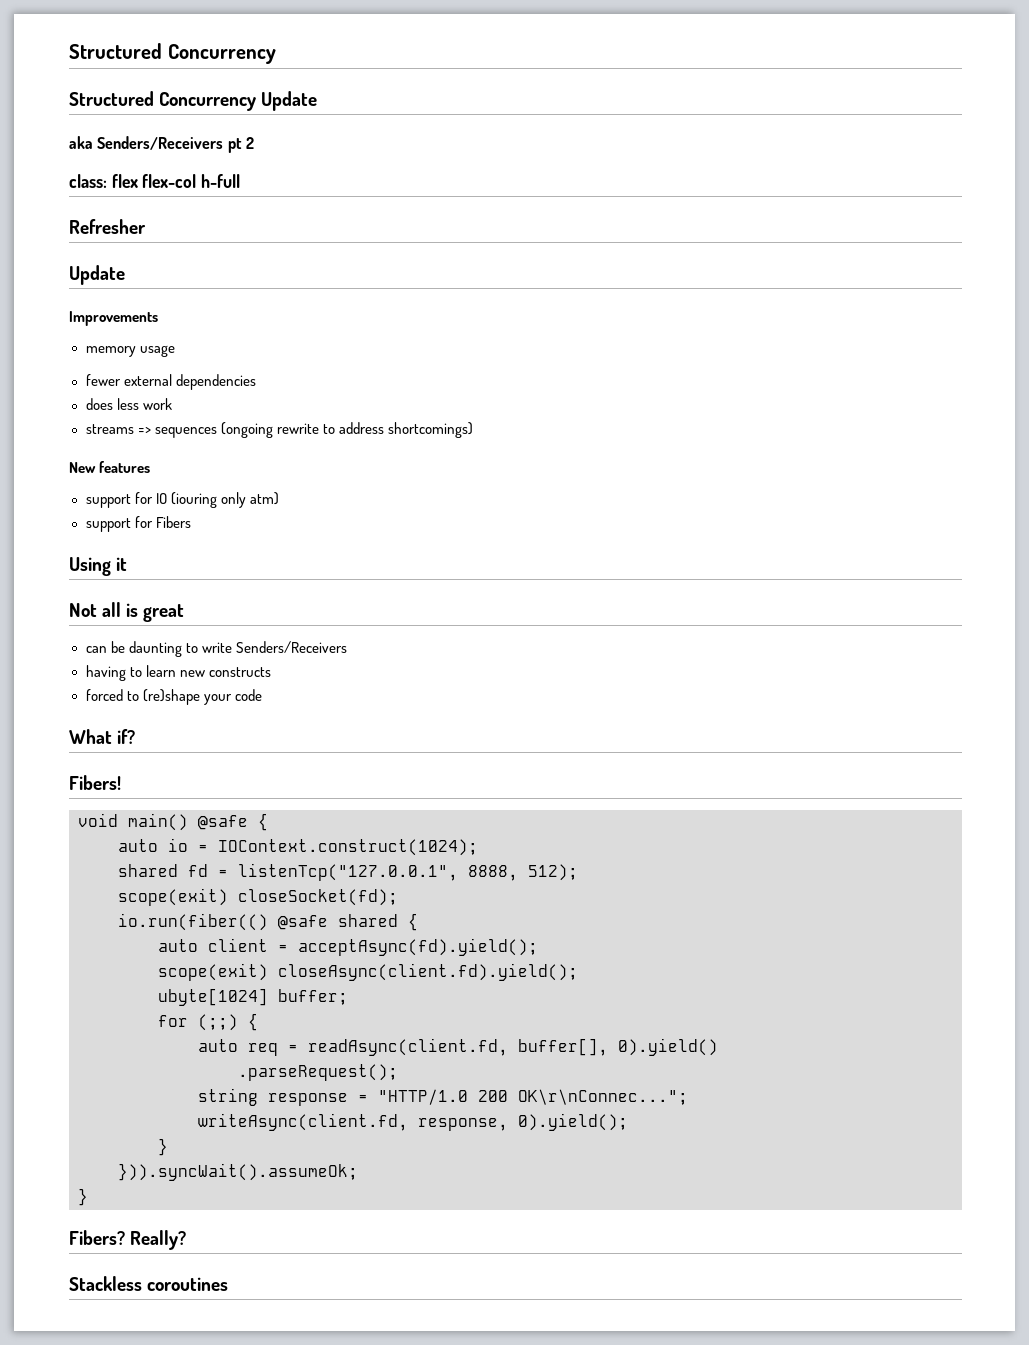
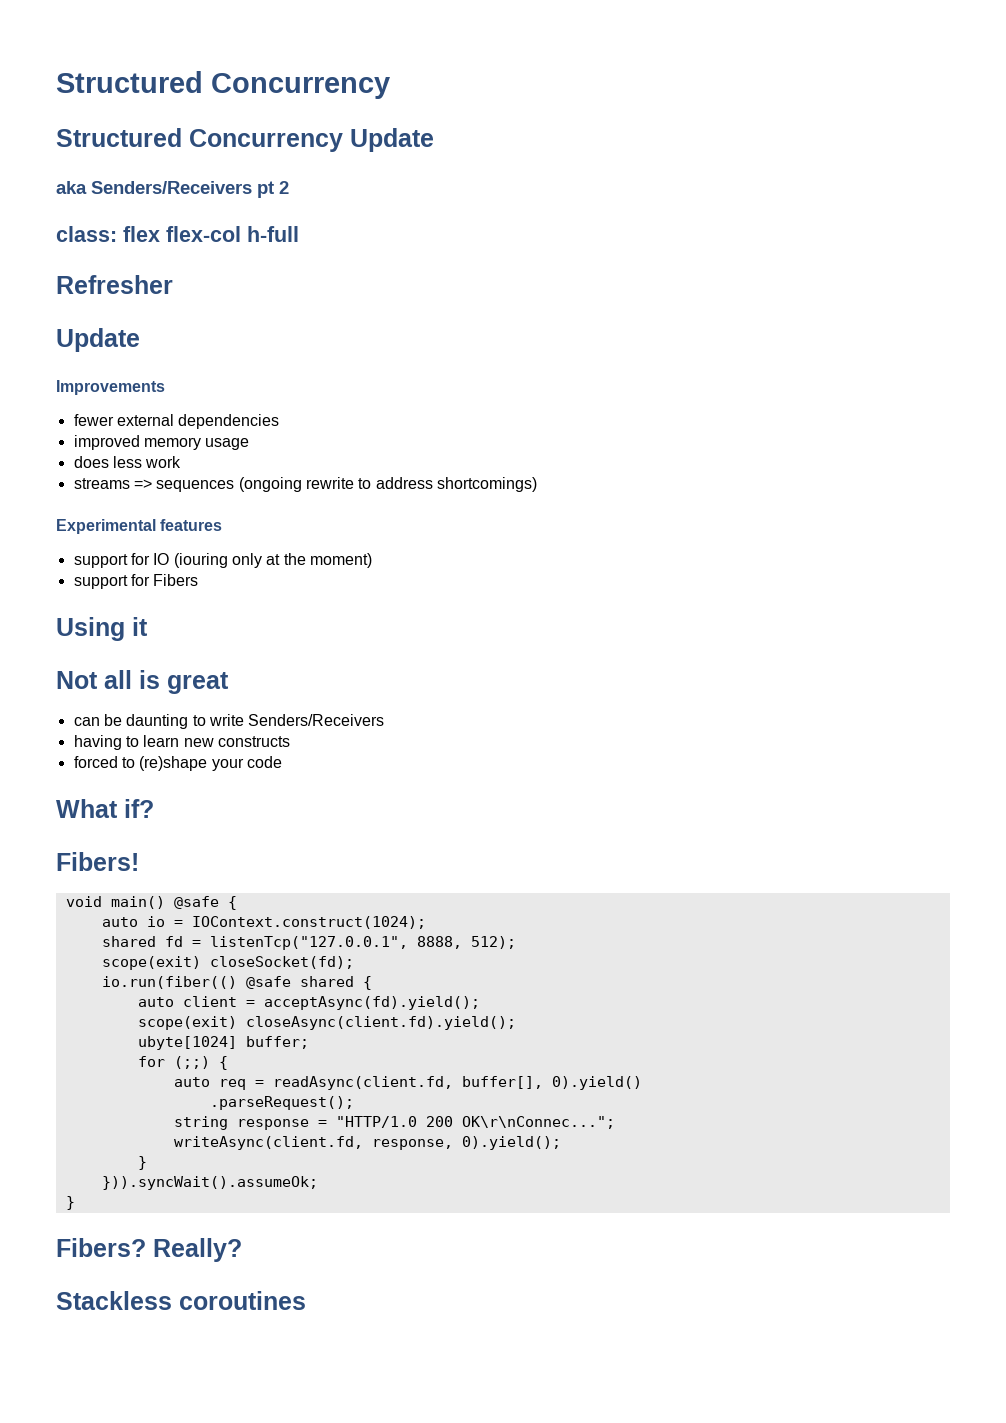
- memory usage
+ improved memory usage
- New features
+ Experimental features
- support for IO (iouring only atm)
+ support for IO (iouring only at the moment)

